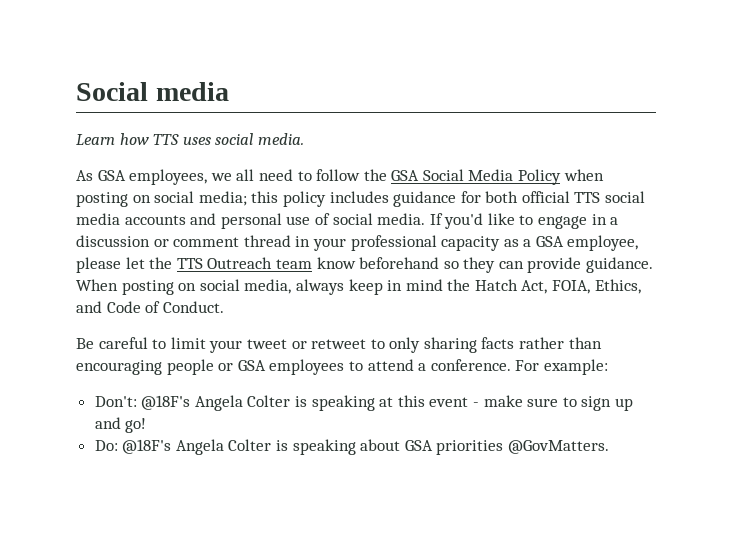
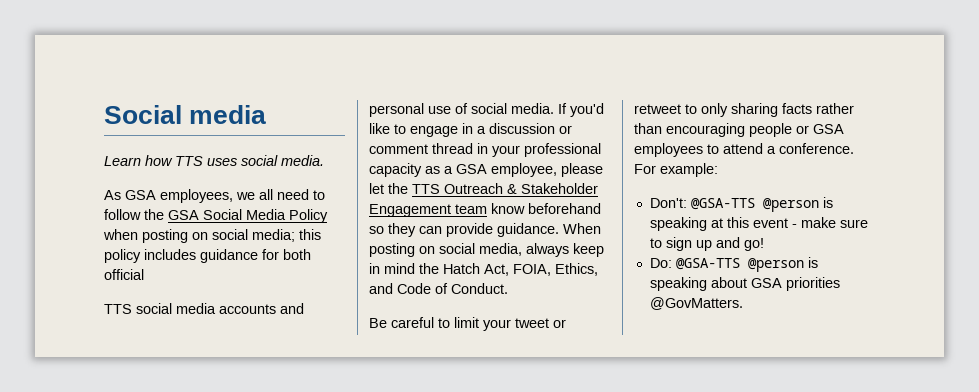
- As GSA employees, we all need to follow the GSA Social Media Policy when posting on social media; this policy includes guidance for both official TTS social media accounts and personal use of social media.
+ As GSA employees, we all need to follow the GSA Social Media Policy when posting on social media; this policy includes guidance for both official
+ TTS social media accounts and personal use of social media.
- If you'd like to engage in a discussion or comment thread in your professional capacity as a GSA employee, please let the TTS Outreach team know beforehand so they can provide guidance.
+ If you'd like to engage in a discussion or comment thread in your professional capacity as a GSA employee, please let the TTS Outreach & Stakeholder Engagement team know beforehand so they can provide guidance.
- Don't: @18F's Angela Colter is speaking at this event - make sure to sign up and go!
+ Don't: @GSA-TTS @person is speaking at this event - make sure to sign up and go!
- Do: @18F's Angela Colter is speaking about GSA priorities @GovMatters.
+ Do: @GSA-TTS @person is speaking about GSA priorities @GovMatters.

